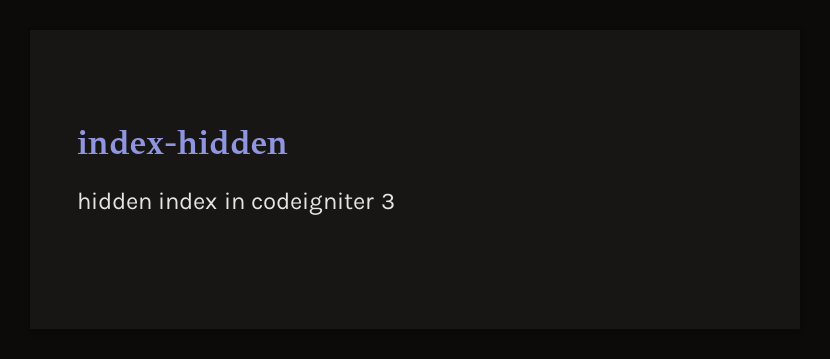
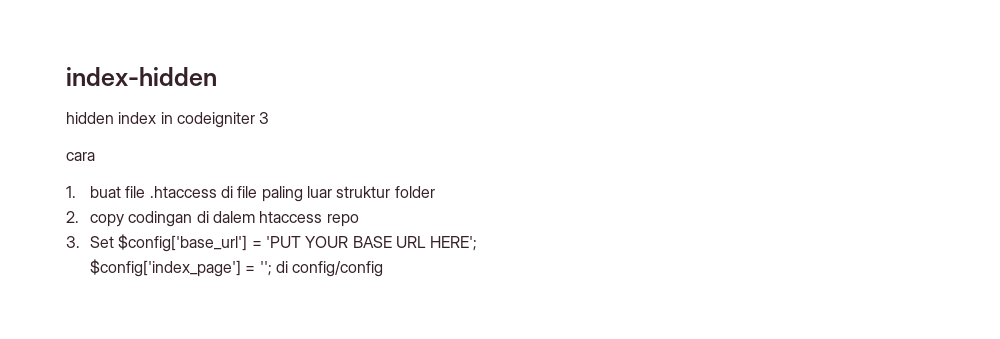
+ cara
+ 1. buat file .htaccess di file paling luar struktur folder
+ 2. copy codingan di dalem htaccess repo
+ 3. Set $config['base_url'] = 'PUT YOUR BASE URL HERE';
+ $config['index_page'] = ''; di config/config

